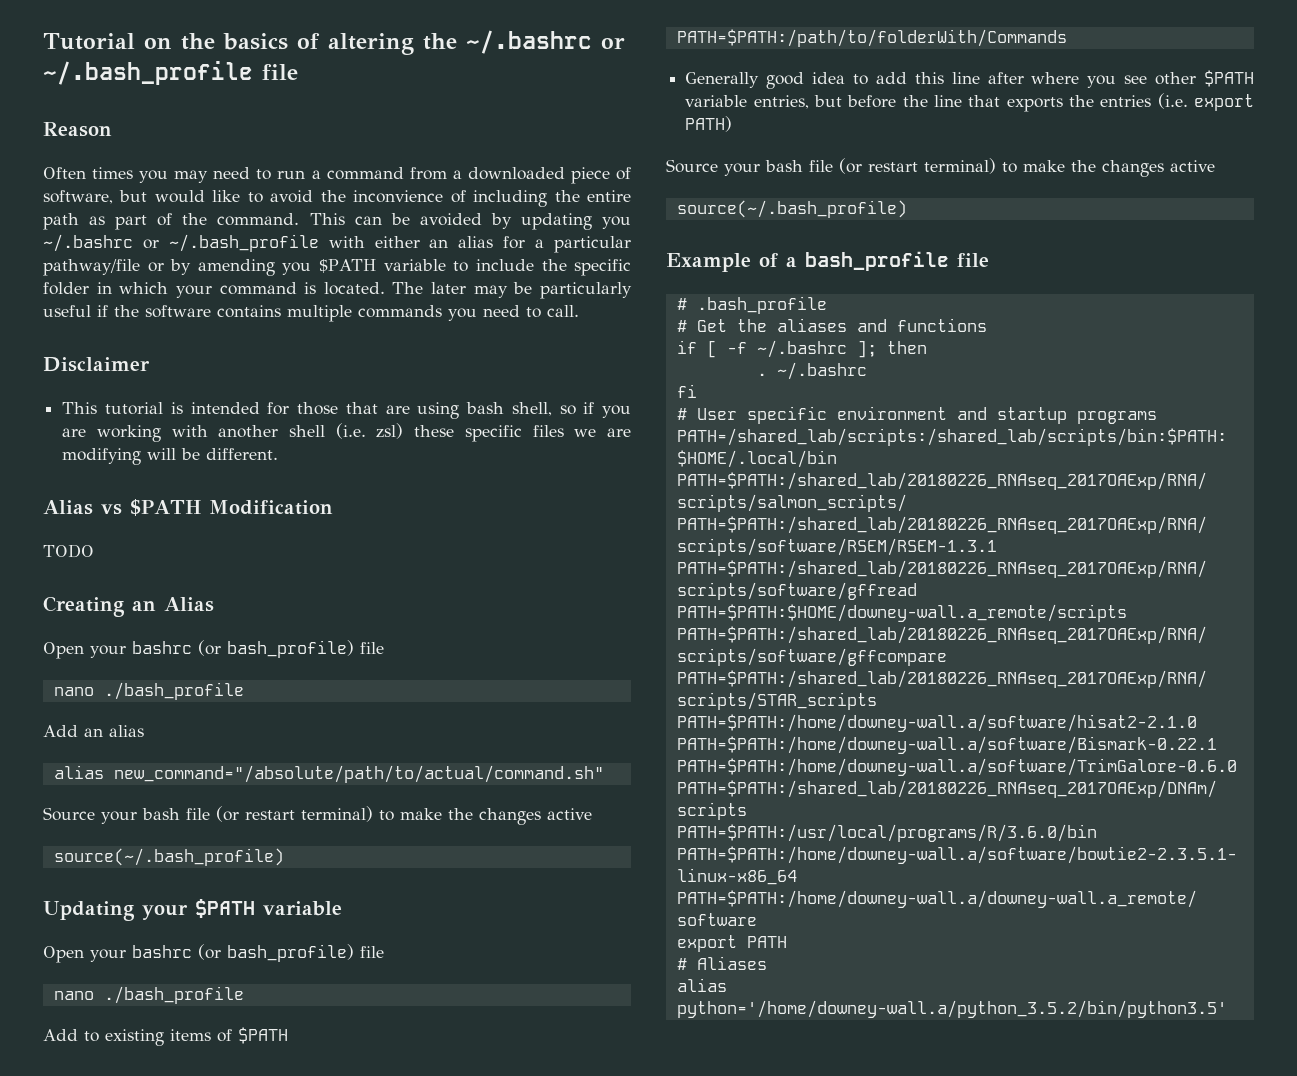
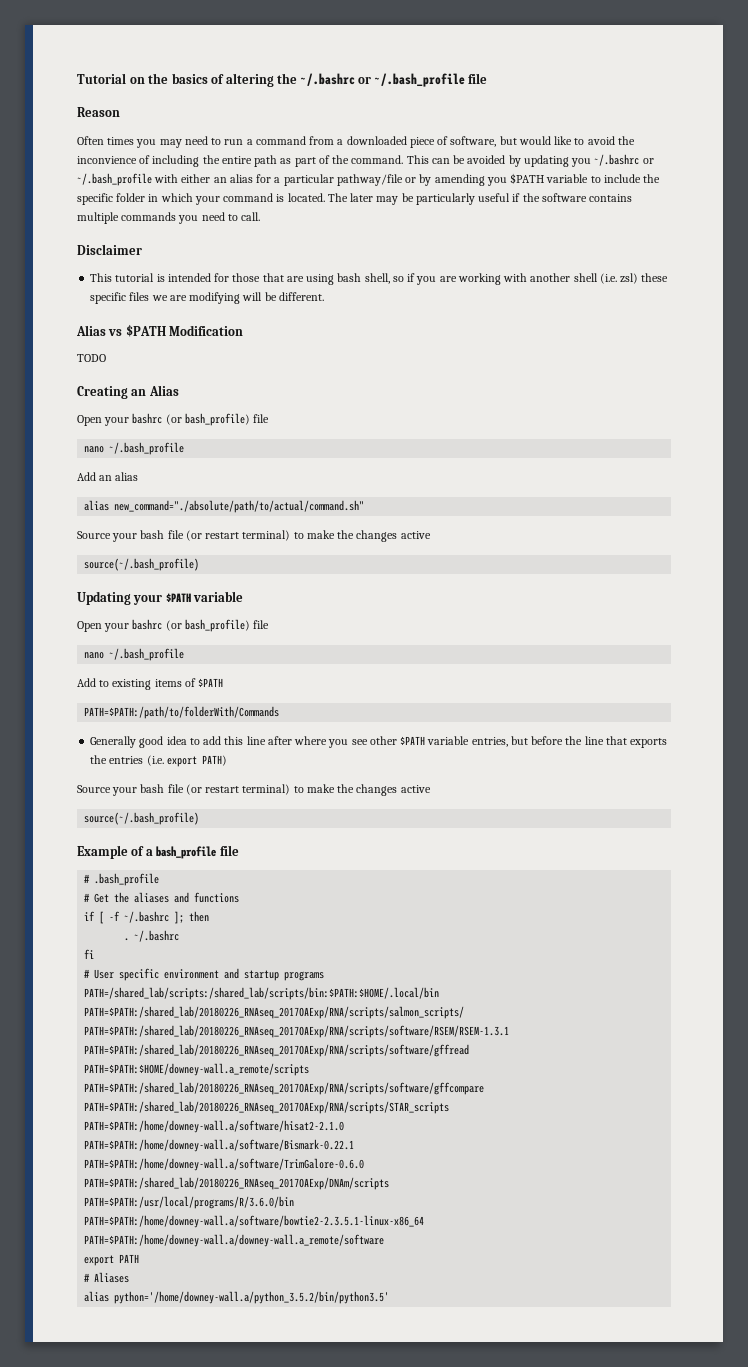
  Creating an Alias
  Open your bashrc (or bash_profile) file
- nano ./bash_profile
+ nano ~/.bash_profile
- alias new_command="/absolute/path/to/actual/command.sh"
+ alias new_command="./absolute/path/to/actual/command.sh"
  Updating your $PATH variable
  Open your bashrc (or bash_profile) file
- nano ./bash_profile
+ nano ~/.bash_profile

